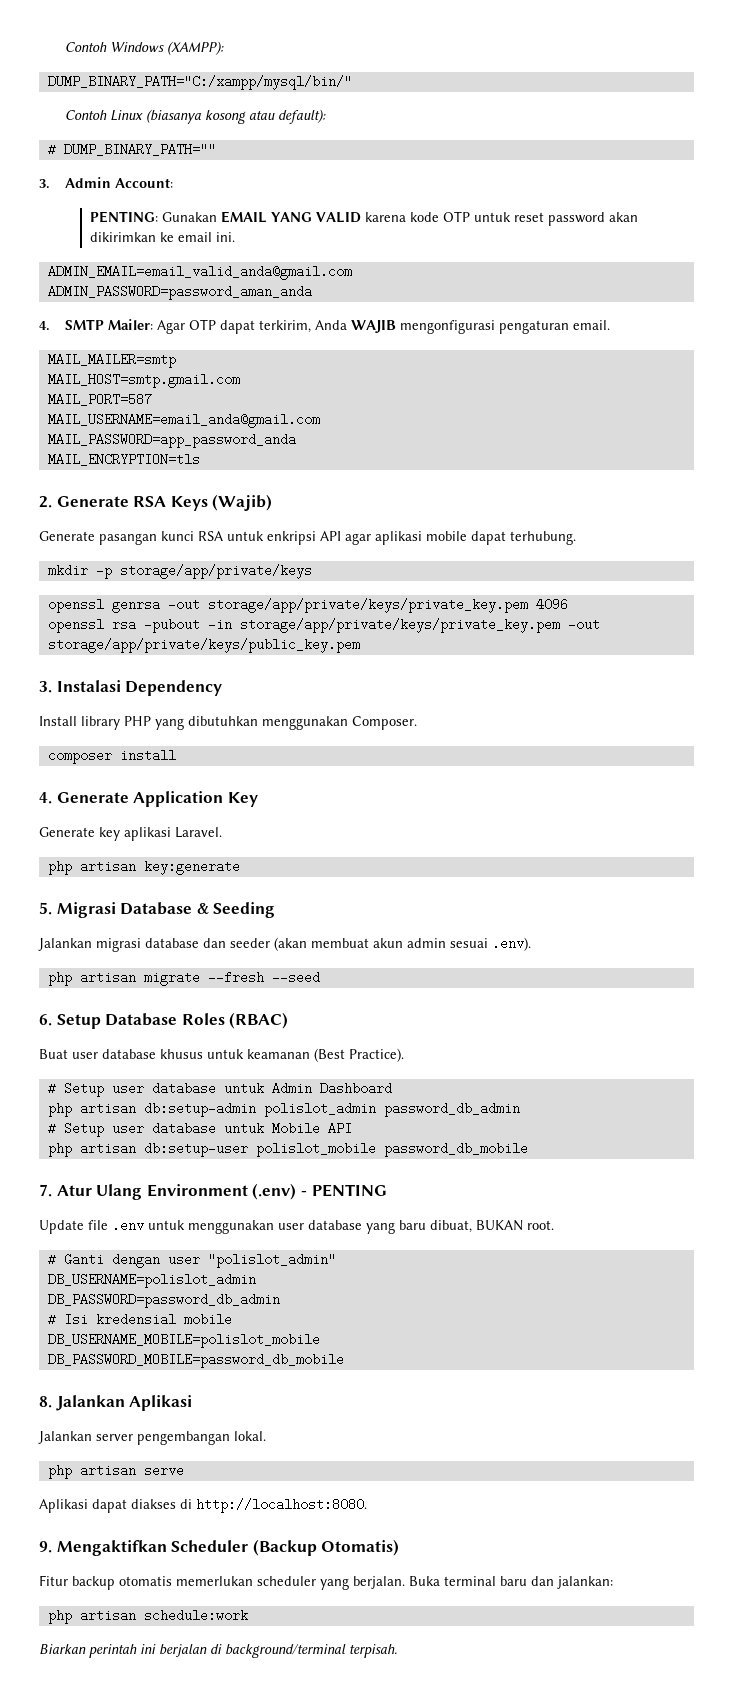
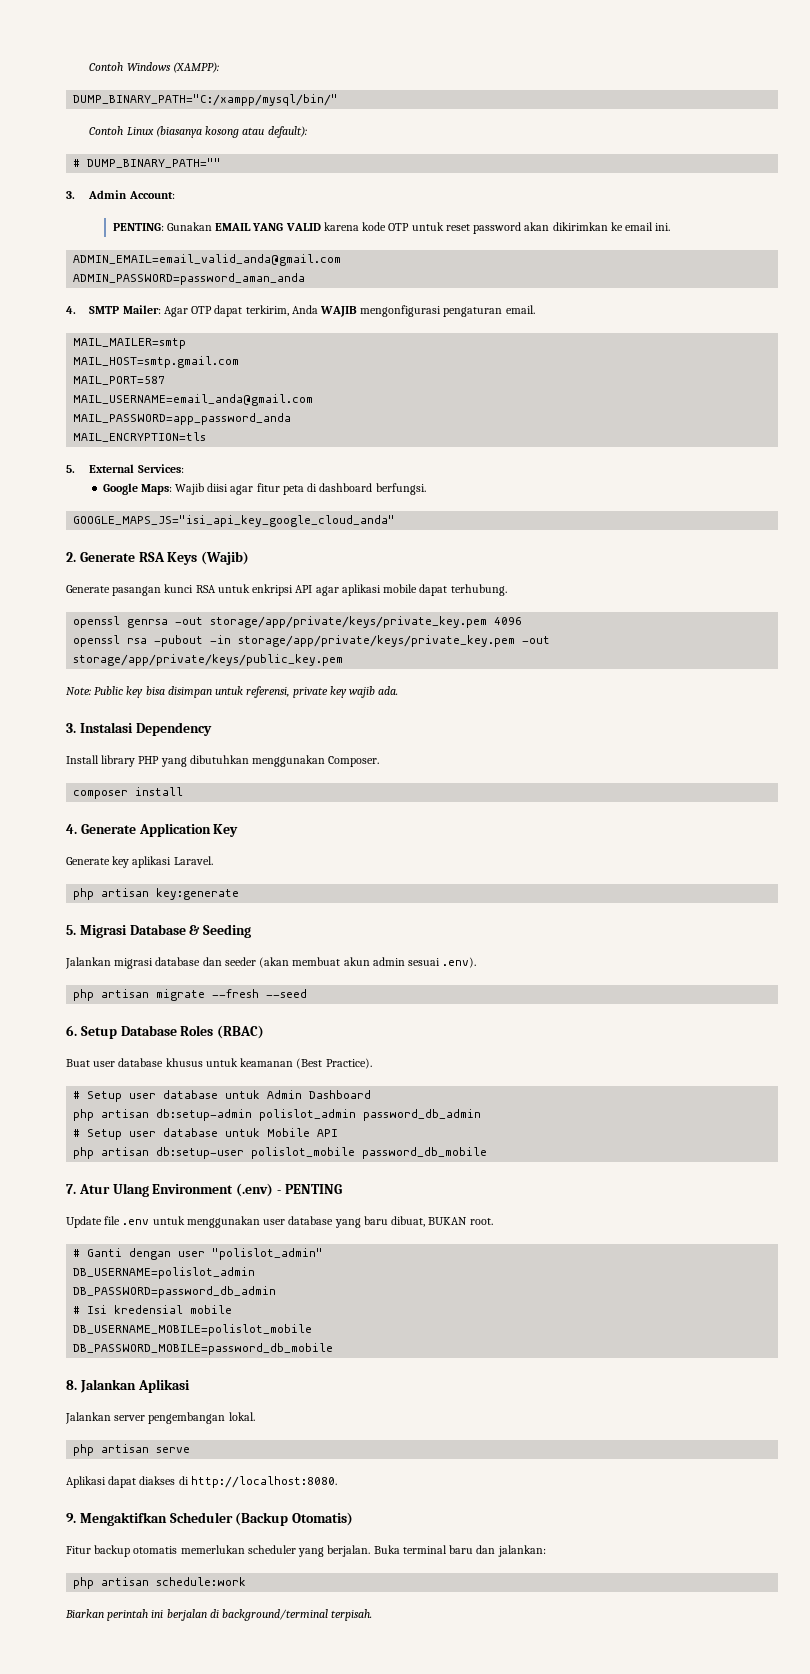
+ 5. External Services:
+ Google Maps: Wajib diisi agar fitur peta di dashboard berfungsi.
+ GOOGLE_MAPS_JS="isi_api_key_google_cloud_anda"
- mkdir -p storage/app/private/keys
+ Note: Public key bisa disimpan untuk referensi, private key wajib ada.

